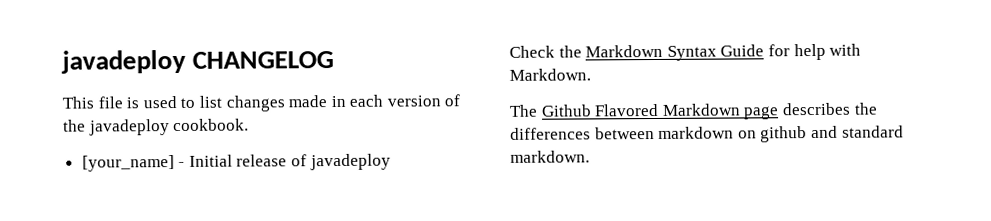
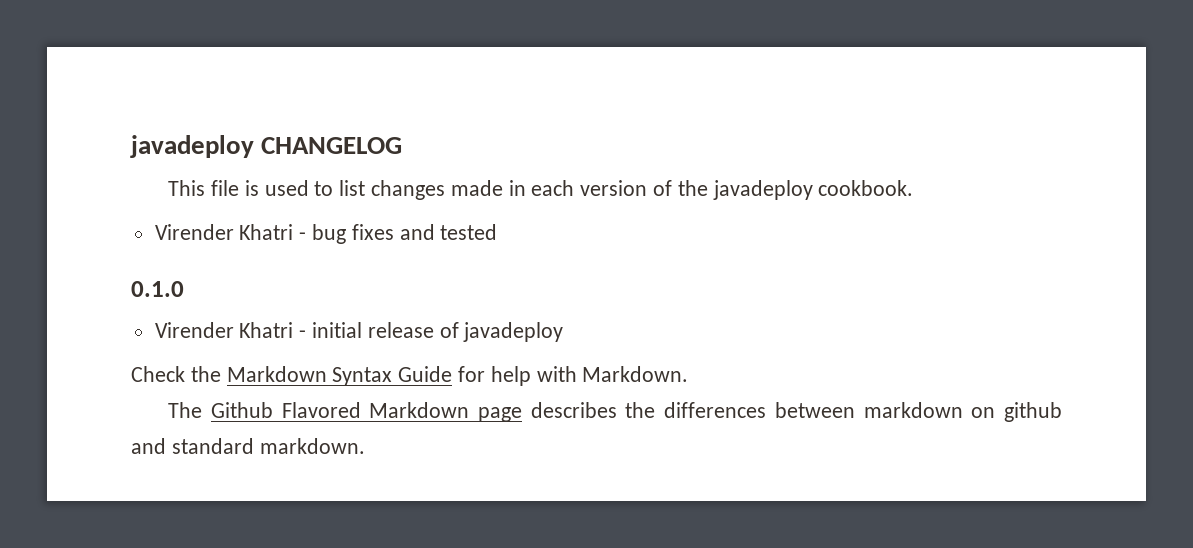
- [your_name] - Initial release of javadeploy
+ Virender Khatri - bug fixes and tested
+ 0.1.0
+ Virender Khatri - initial release of javadeploy

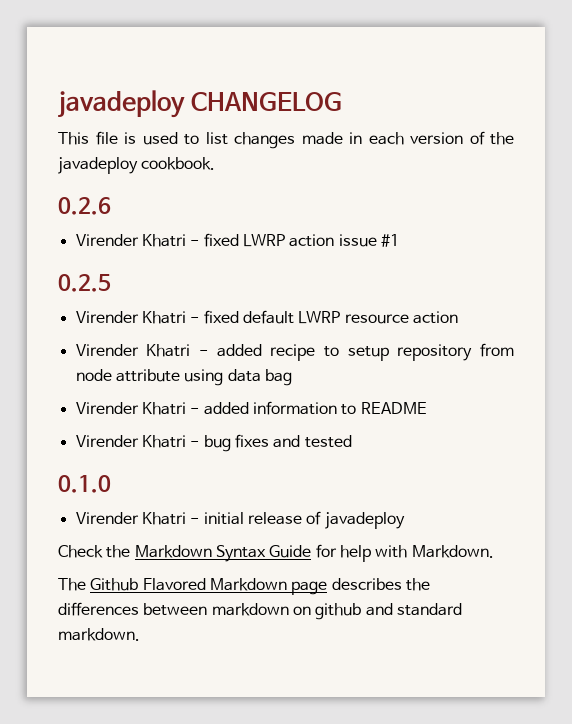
+ 0.2.6
+ Virender Khatri - fixed LWRP action issue #1
+ 0.2.5
+ Virender Khatri - fixed default LWRP resource action
+ Virender Khatri - added recipe to setup repository from node attribute using data bag
+ Virender Khatri - added information to README

